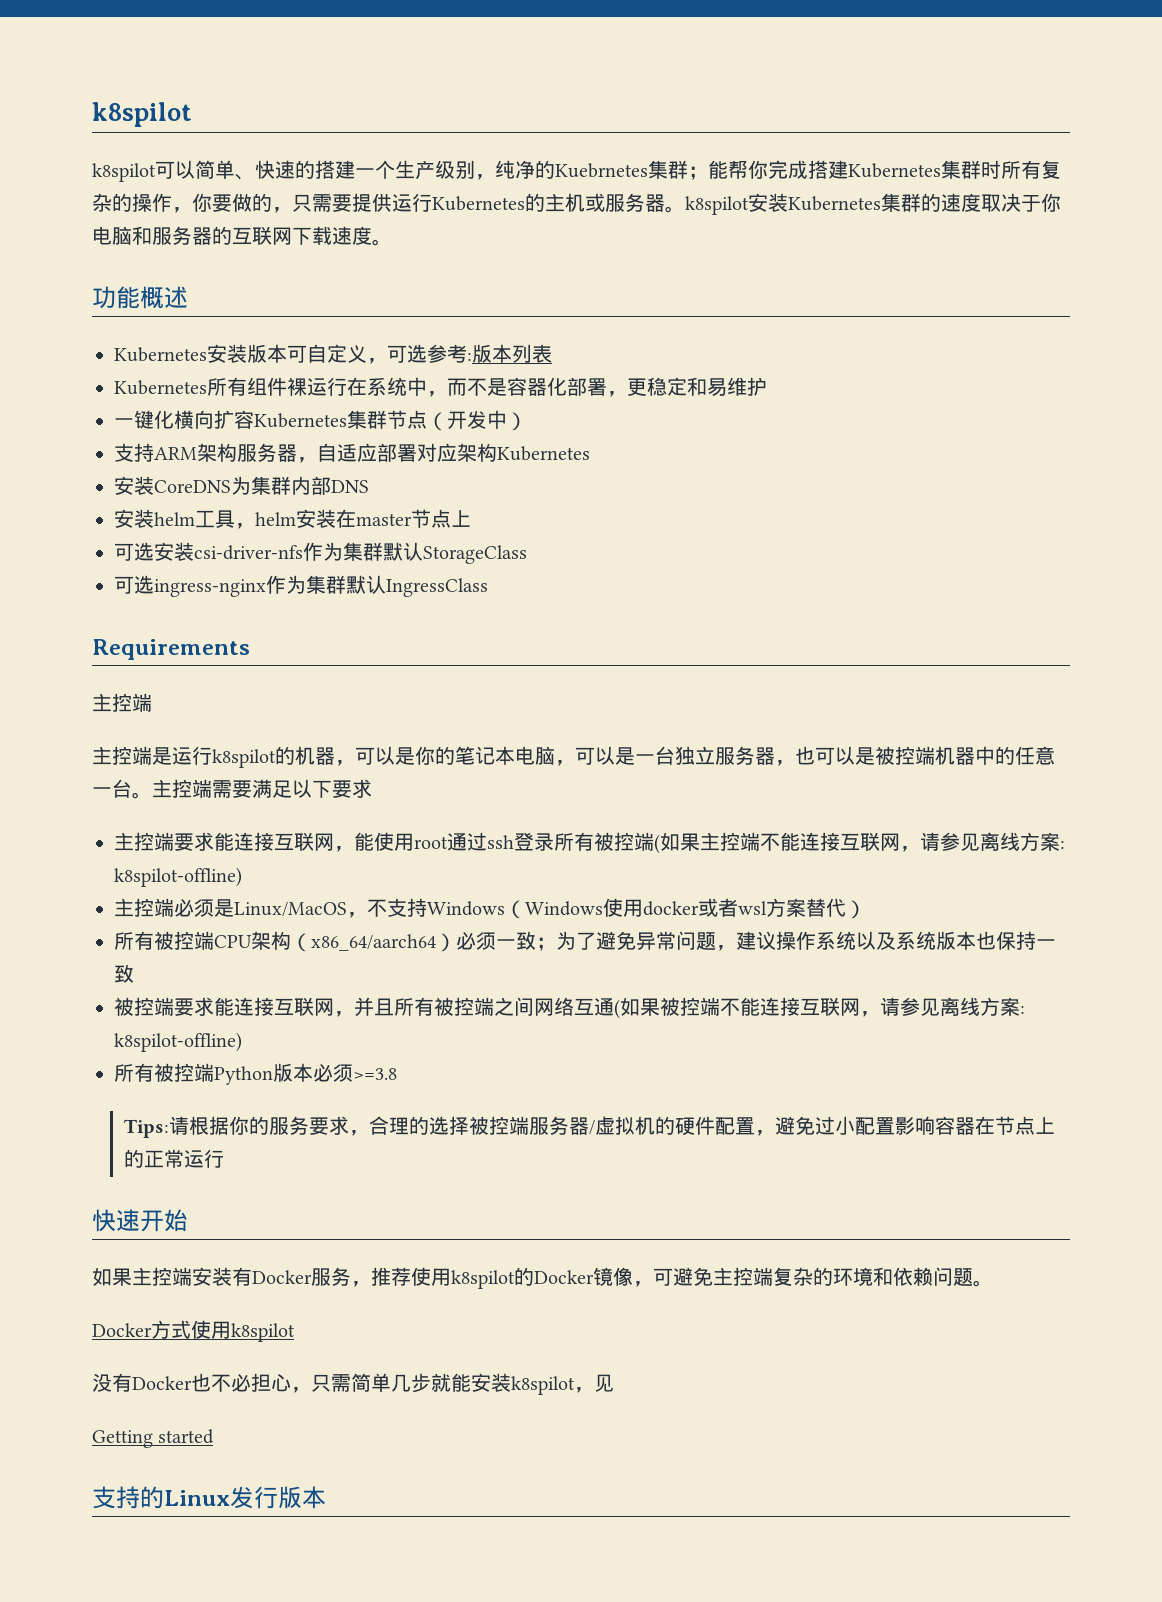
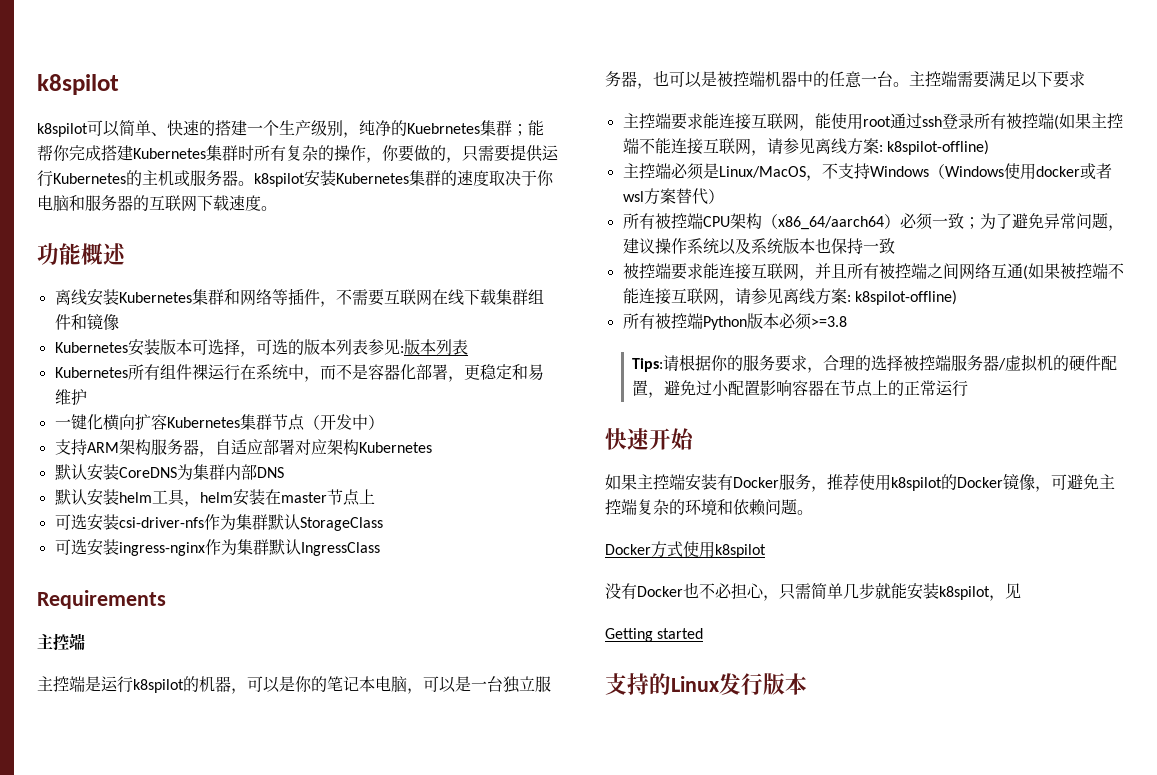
- Kubernetes安装版本可自定义，可选参考:版本列表
+ 离线安装Kubernetes集群和网络等插件，不需要互联网在线下载集群组件和镜像
+ Kubernetes安装版本可选择，可选的版本列表参见:版本列表
- 安装CoreDNS为集群内部DNS
+ 默认安装CoreDNS为集群内部DNS
- 安装helm工具，helm安装在master节点上
+ 默认安装helm工具，helm安装在master节点上
- 可选ingress-nginx作为集群默认IngressClass
+ 可选安装ingress-nginx作为集群默认IngressClass

